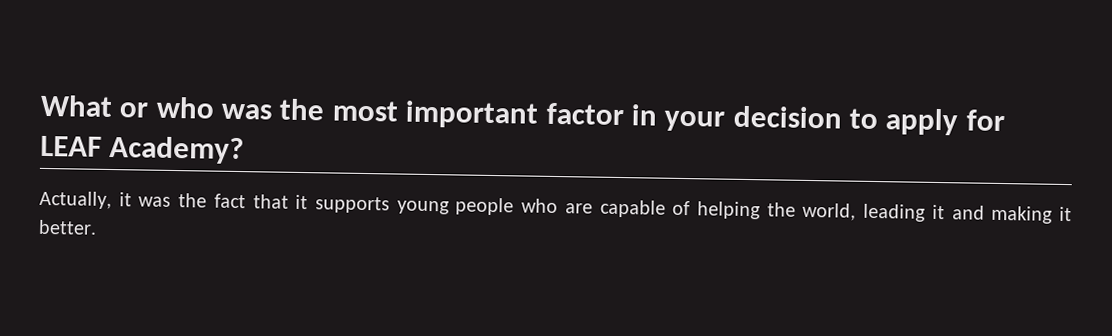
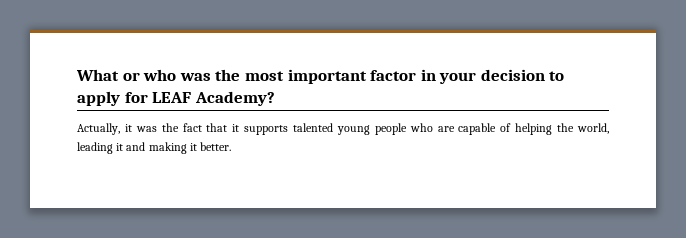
- Actually, it was the fact that it supports young people who are capable of helping the world, leading it and making it better.
+ Actually, it was the fact that it supports talented young people who are capable of helping the world, leading it and making it better.

